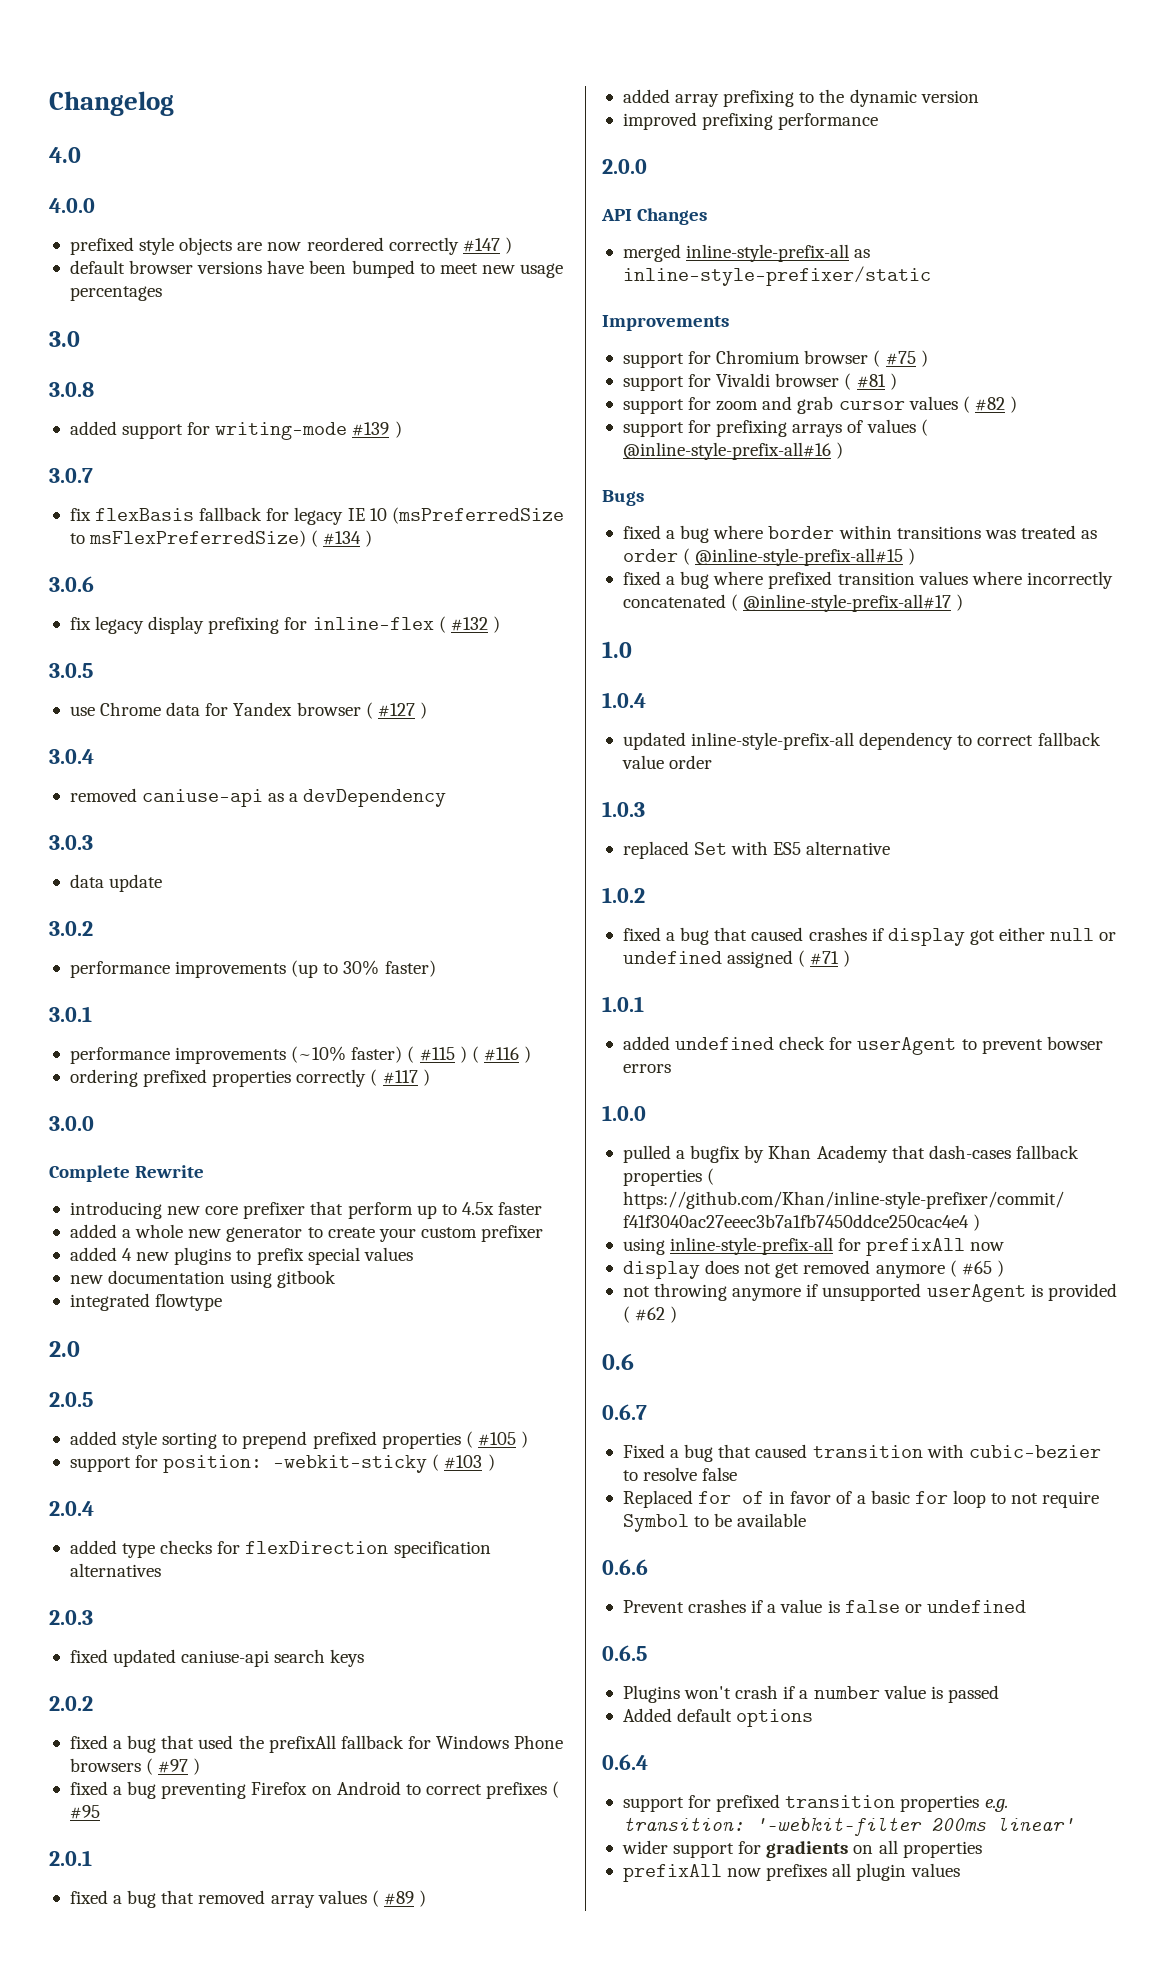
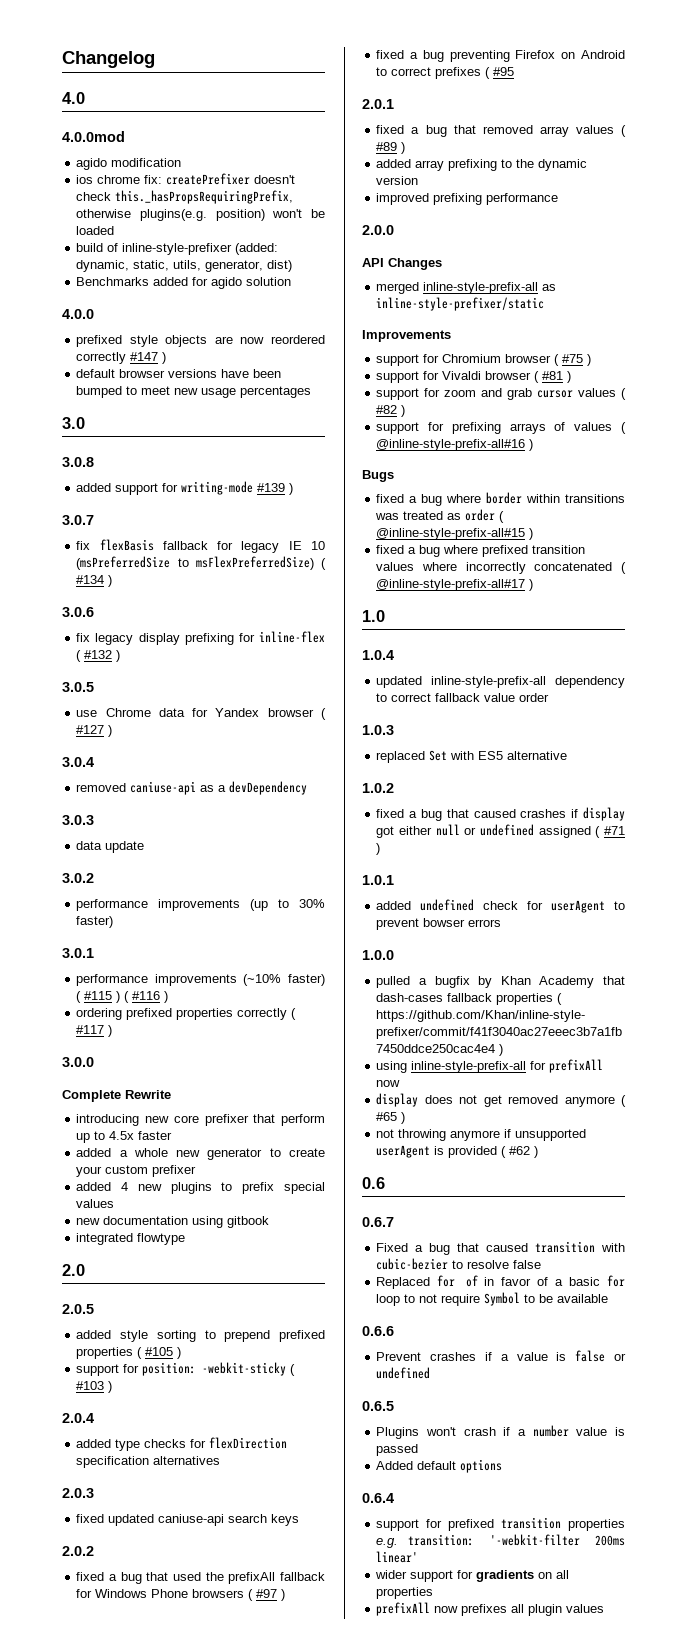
+ 4.0.0mod
+ agido modification
+ ios chrome fix: createPrefixer doesn't check this._hasPropsRequiringPrefix, otherwise plugins(e.g. position) won't be loaded
+ build of inline-style-prefixer (added: dynamic, static, utils, generator, dist)
+ Benchmarks added for agido solution

